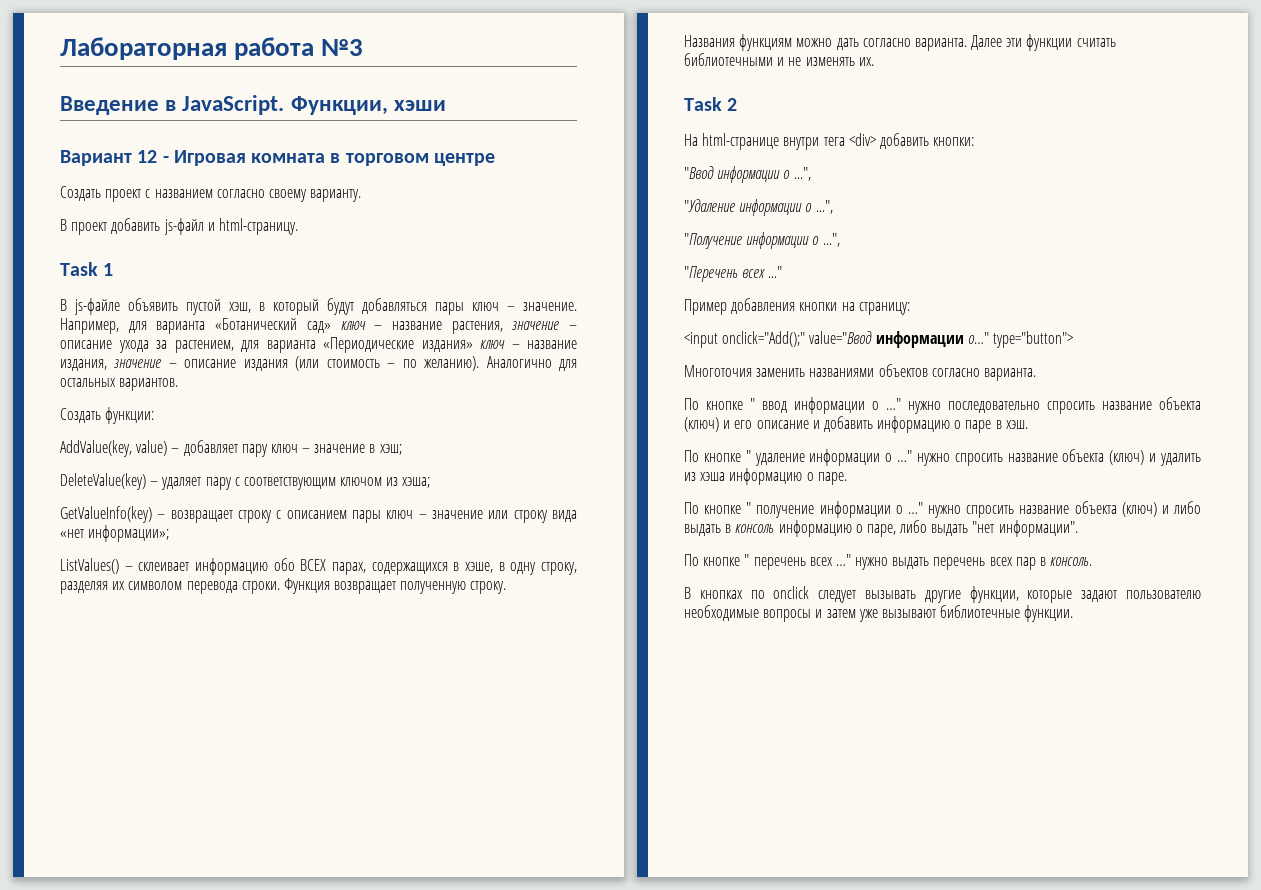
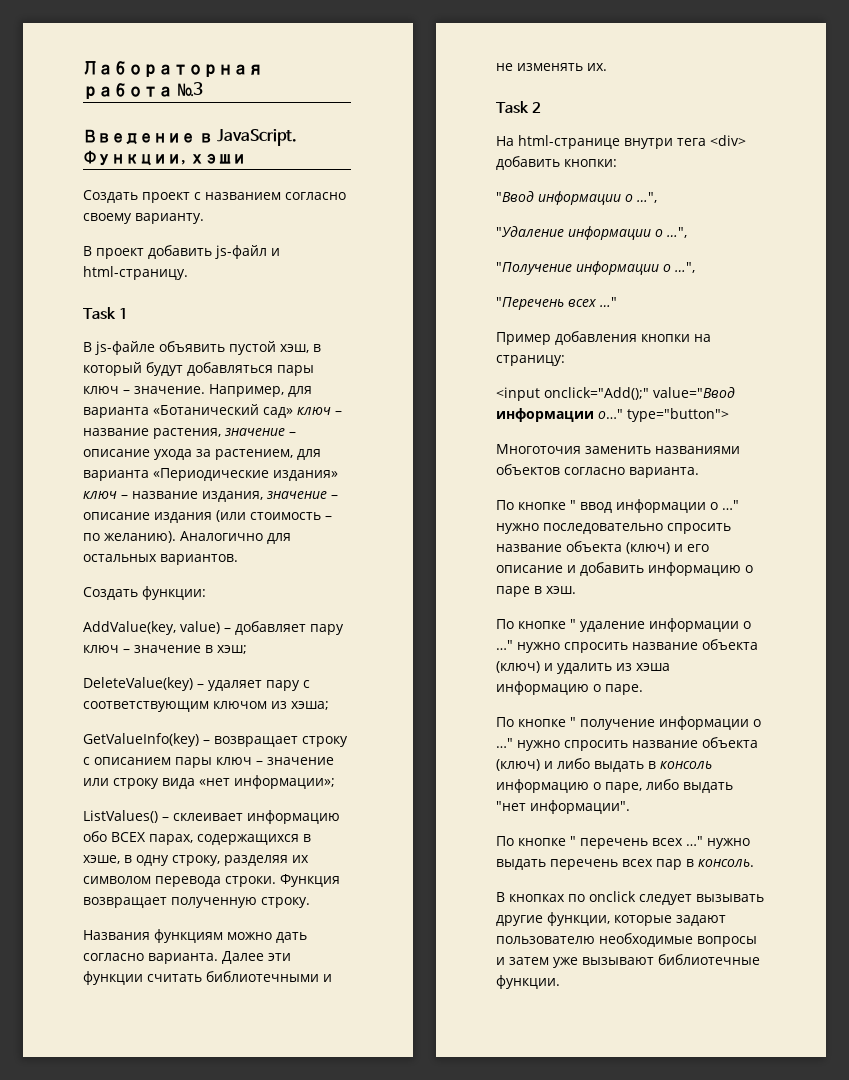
- Вариант 12 - Игровая комната в торговом центре

